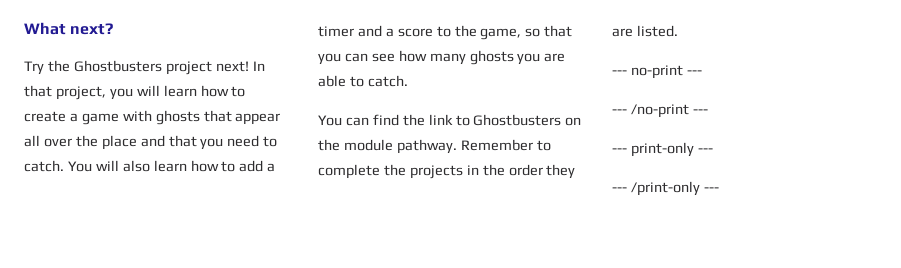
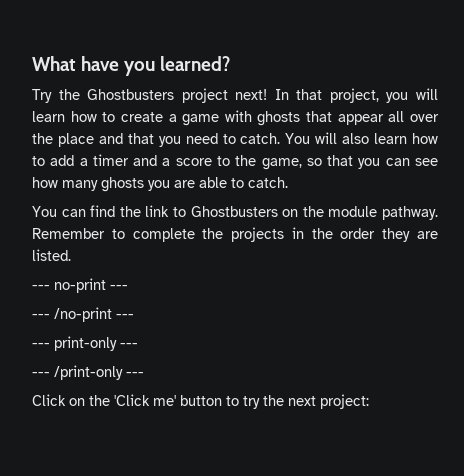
- What next?
+ What have you learned?
+ Click on the 'Click me' button to try the next project:

